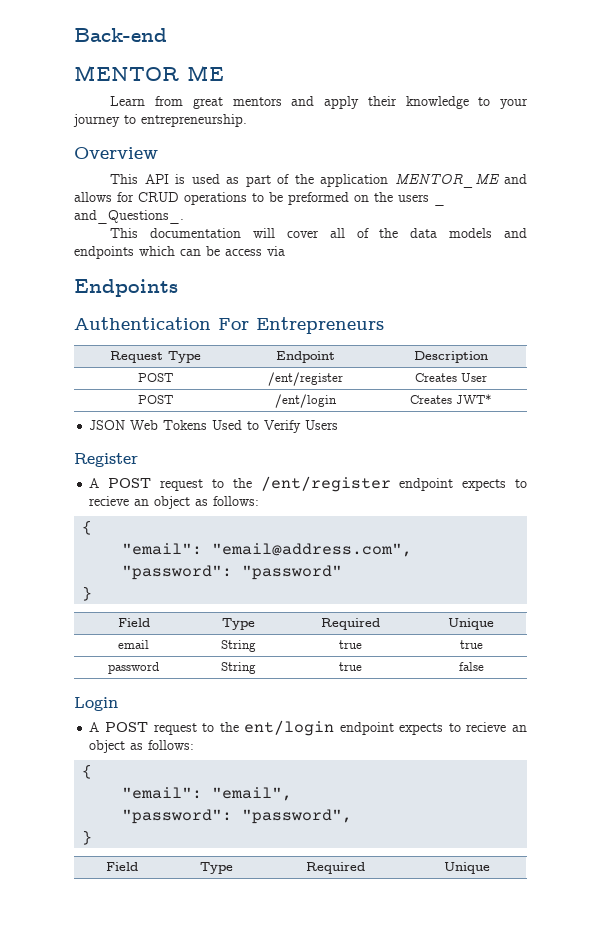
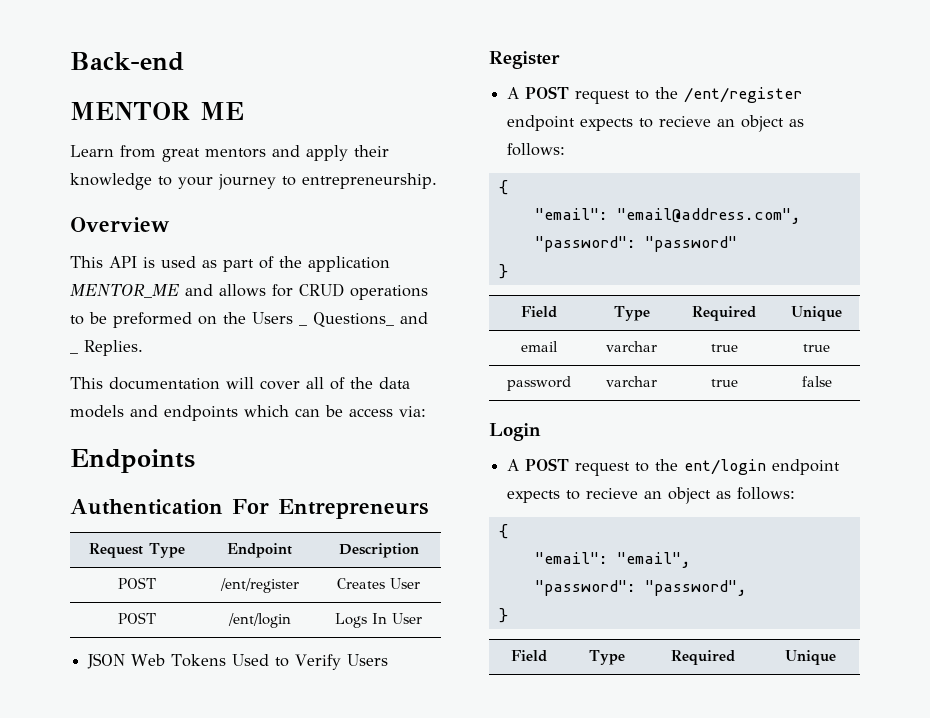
- This API is used as part of the application MENTOR_ME and allows for CRUD operations to be preformed on the users _ and_Questions_.
+ This API is used as part of the application MENTOR_ME and allows for CRUD operations to be preformed on the Users _ Questions_ and _ Replies.
- This documentation will cover all of the data models and endpoints which can be access via
+ This documentation will cover all of the data models and endpoints which can be access via:
- POST | /ent/login | Creates JWT*
+ POST | /ent/login | Logs In User
- email | String | true | true
+ email | varchar | true | true
- password | String | true | false
+ password | varchar | true | false

